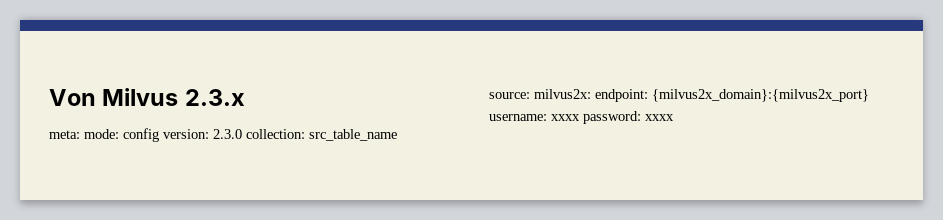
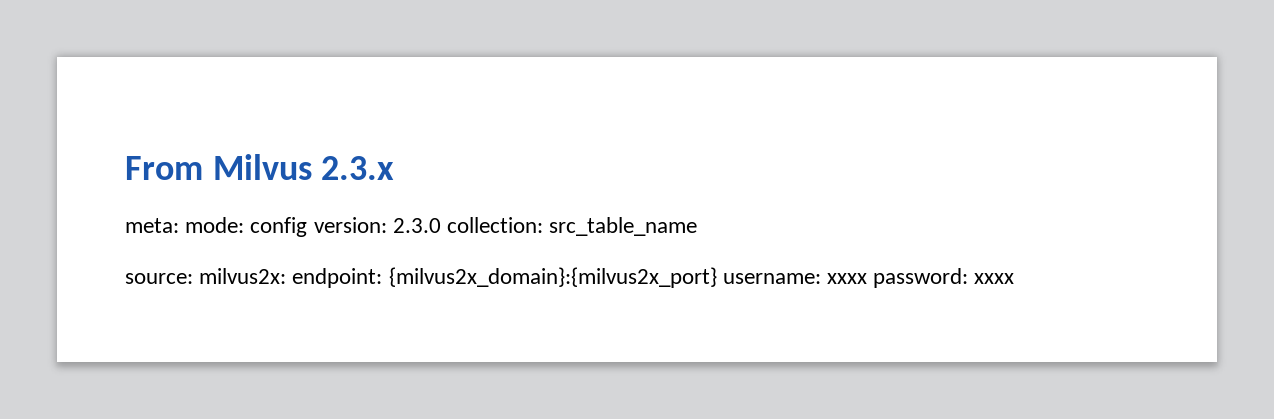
- Von Milvus 2.3.x
+ From Milvus 2.3.x

